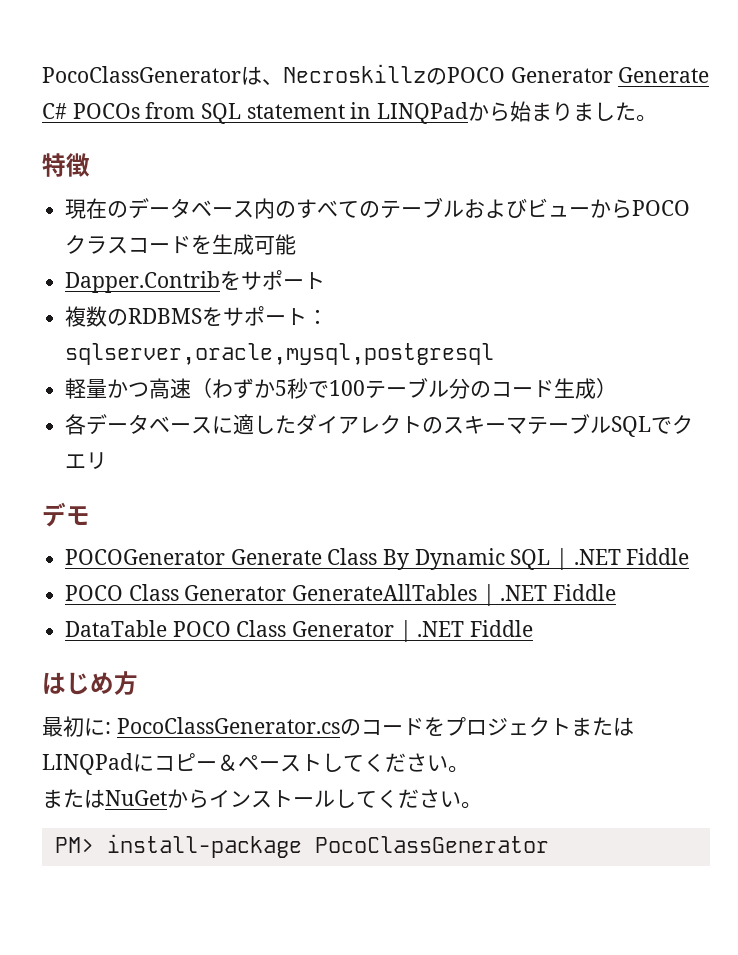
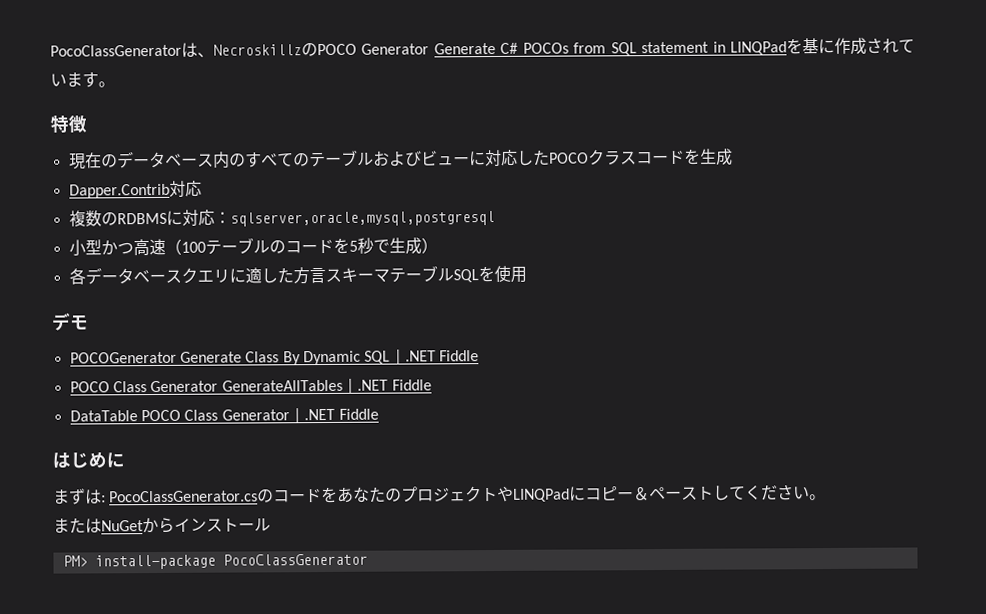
- PocoClassGeneratorは、NecroskillzのPOCO Generator Generate C# POCOs from SQL statement in LINQPadから始まりました。
+ PocoClassGeneratorは、NecroskillzのPOCO Generator Generate C# POCOs from SQL statement in LINQPadを基に作成されています。
- 現在のデータベース内のすべてのテーブルおよびビューからPOCOクラスコードを生成可能
+ 現在のデータベース内のすべてのテーブルおよびビューに対応したPOCOクラスコードを生成
- Dapper.Contribをサポート
+ Dapper.Contrib対応
- 複数のRDBMSをサポート：sqlserver,oracle,mysql,postgresql
+ 複数のRDBMSに対応：sqlserver,oracle,mysql,postgresql
- 軽量かつ高速（わずか5秒で100テーブル分のコード生成）
+ 小型かつ高速（100テーブルのコードを5秒で生成）
- 各データベースに適したダイアレクトのスキーマテーブルSQLでクエリ
+ 各データベースクエリに適した方言スキーマテーブルSQLを使用
- はじめ方
- 最初に: PocoClassGenerator.csのコードをプロジェクトまたはLINQPadにコピー＆ペーストしてください。
+ はじめに
+ まずは: PocoClassGenerator.csのコードをあなたのプロジェクトやLINQPadにコピー＆ペーストしてください。
- またはNuGetからインストールしてください。
+ またはNuGetからインストール

